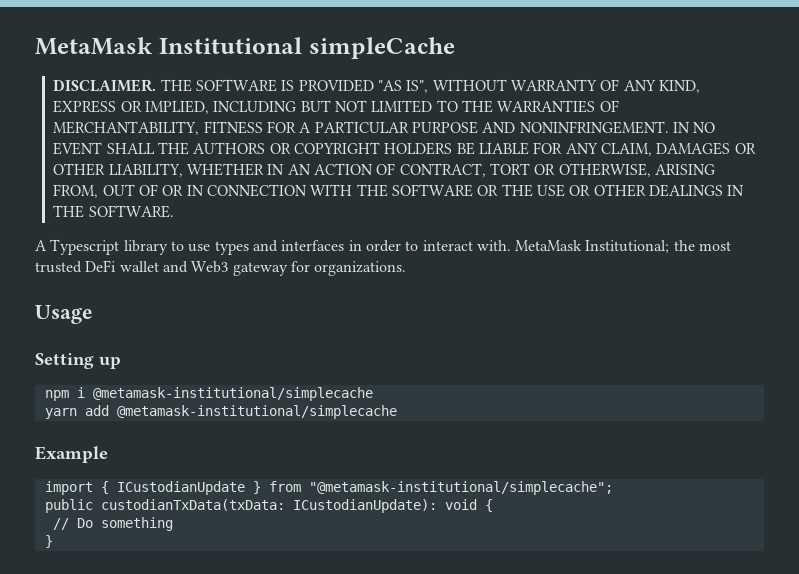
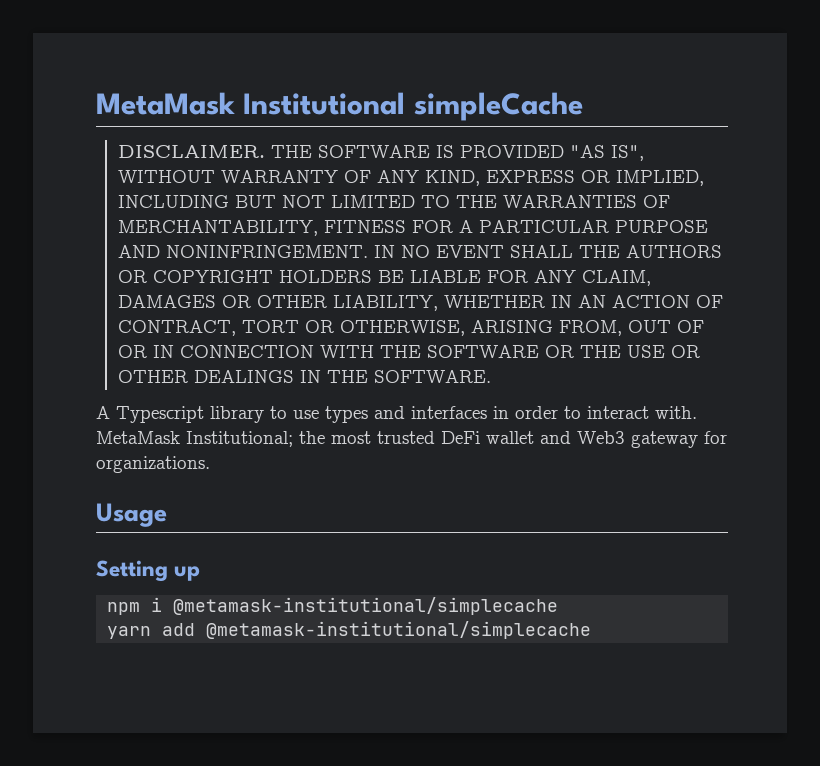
- Example
- import { ICustodianUpdate } from "@metamask-institutional/simplecache";
- public custodianTxData(txData: ICustodianUpdate): void {
- // Do something
- }

